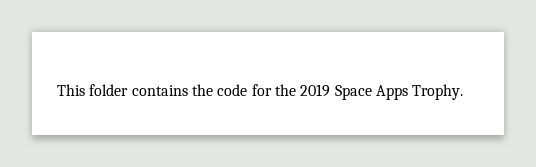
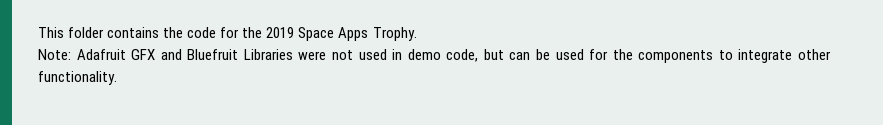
+ Note: Adafruit GFX and Bluefruit Libraries were not used in demo code, but can be used for the components to integrate other functionality.

